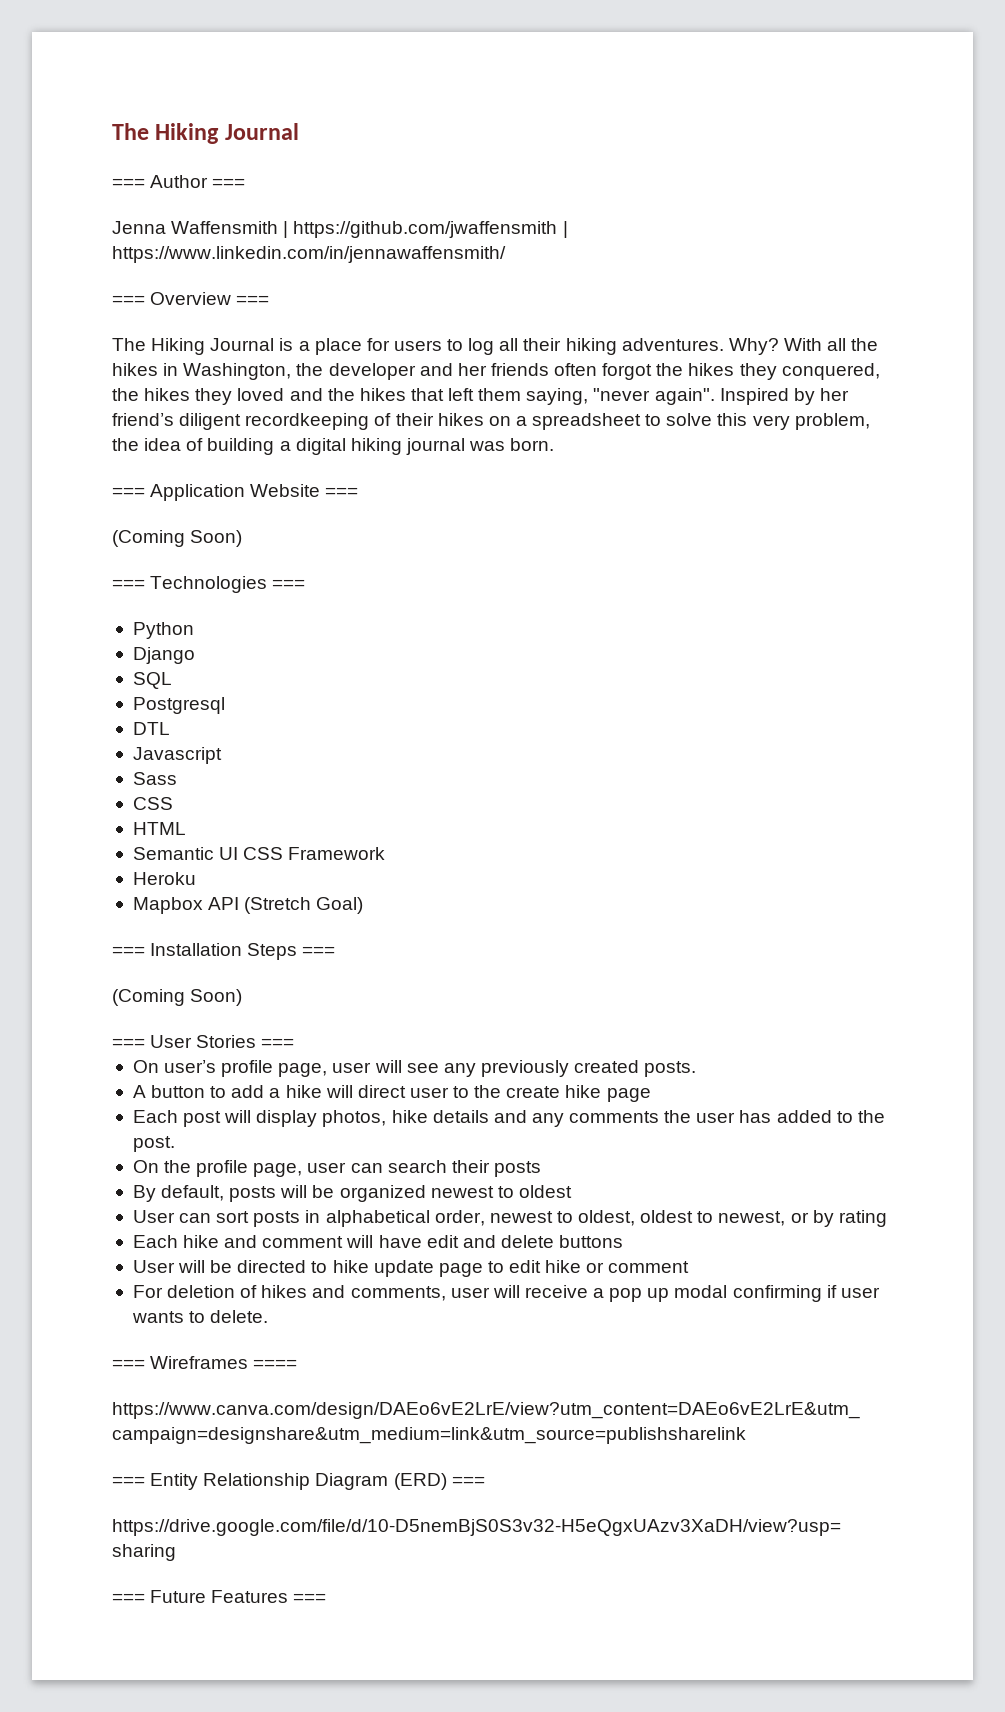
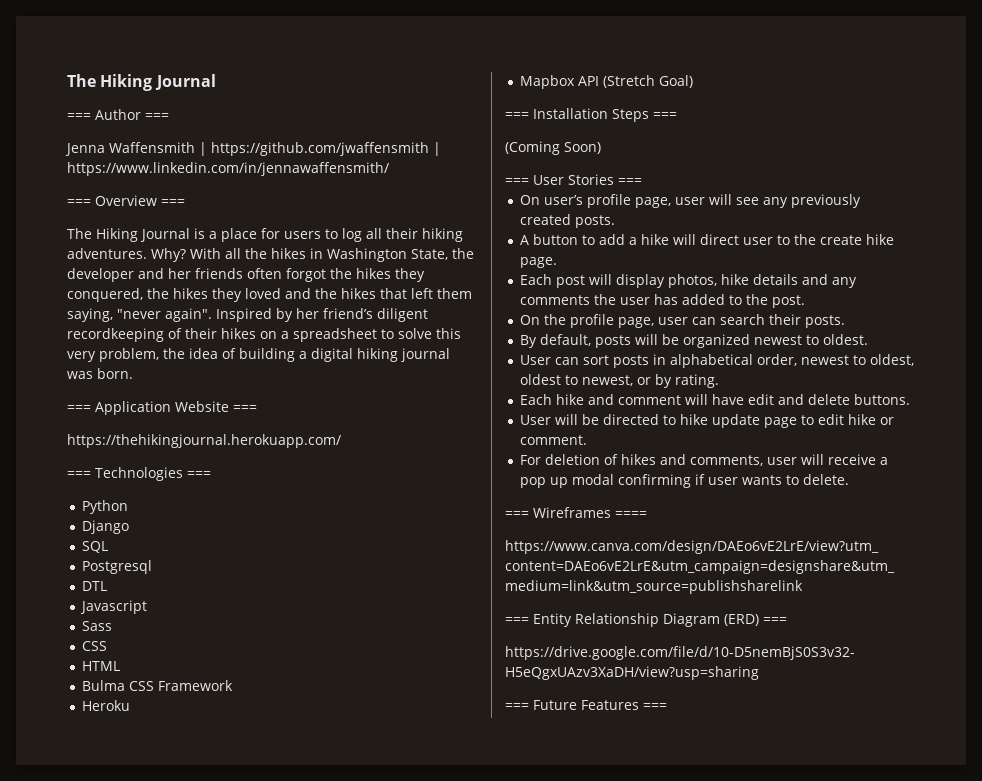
- With all the hikes in Washington, the developer and her friends often forgot the hikes they conquered, the hikes they loved and the hikes that left them saying, "never again".
+ With all the hikes in Washington State, the developer and her friends often forgot the hikes they conquered, the hikes they loved and the hikes that left them saying, "never again".
  === Application Website ===
- (Coming Soon)
+ https://thehikingjournal.herokuapp.com/
- Semantic UI CSS Framework
+ Bulma CSS Framework
- A button to add a hike will direct user to the create hike page
+ A button to add a hike will direct user to the create hike page.
- On the profile page, user can search their posts
+ On the profile page, user can search their posts.
- By default, posts will be organized newest to oldest
+ By default, posts will be organized newest to oldest.
- User can sort posts in alphabetical order, newest to oldest, oldest to newest, or by rating
+ User can sort posts in alphabetical order, newest to oldest, oldest to newest, or by rating.
- Each hike and comment will have edit and delete buttons
+ Each hike and comment will have edit and delete buttons.
- User will be directed to hike update page to edit hike or comment
+ User will be directed to hike update page to edit hike or comment.

